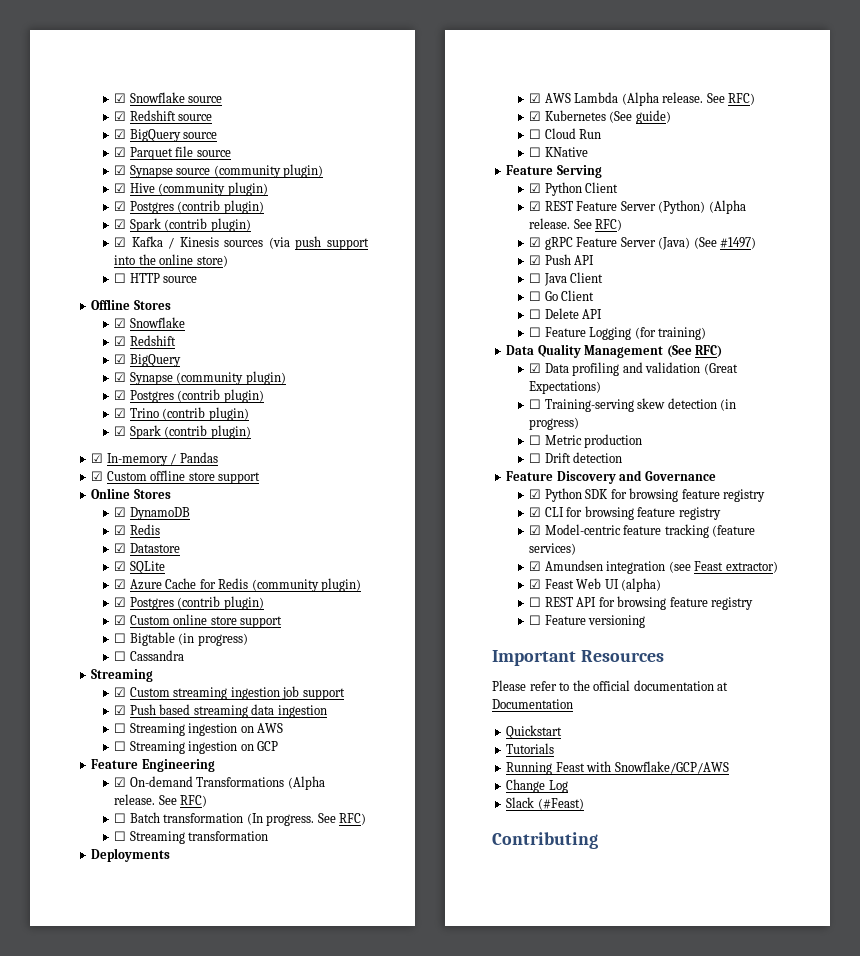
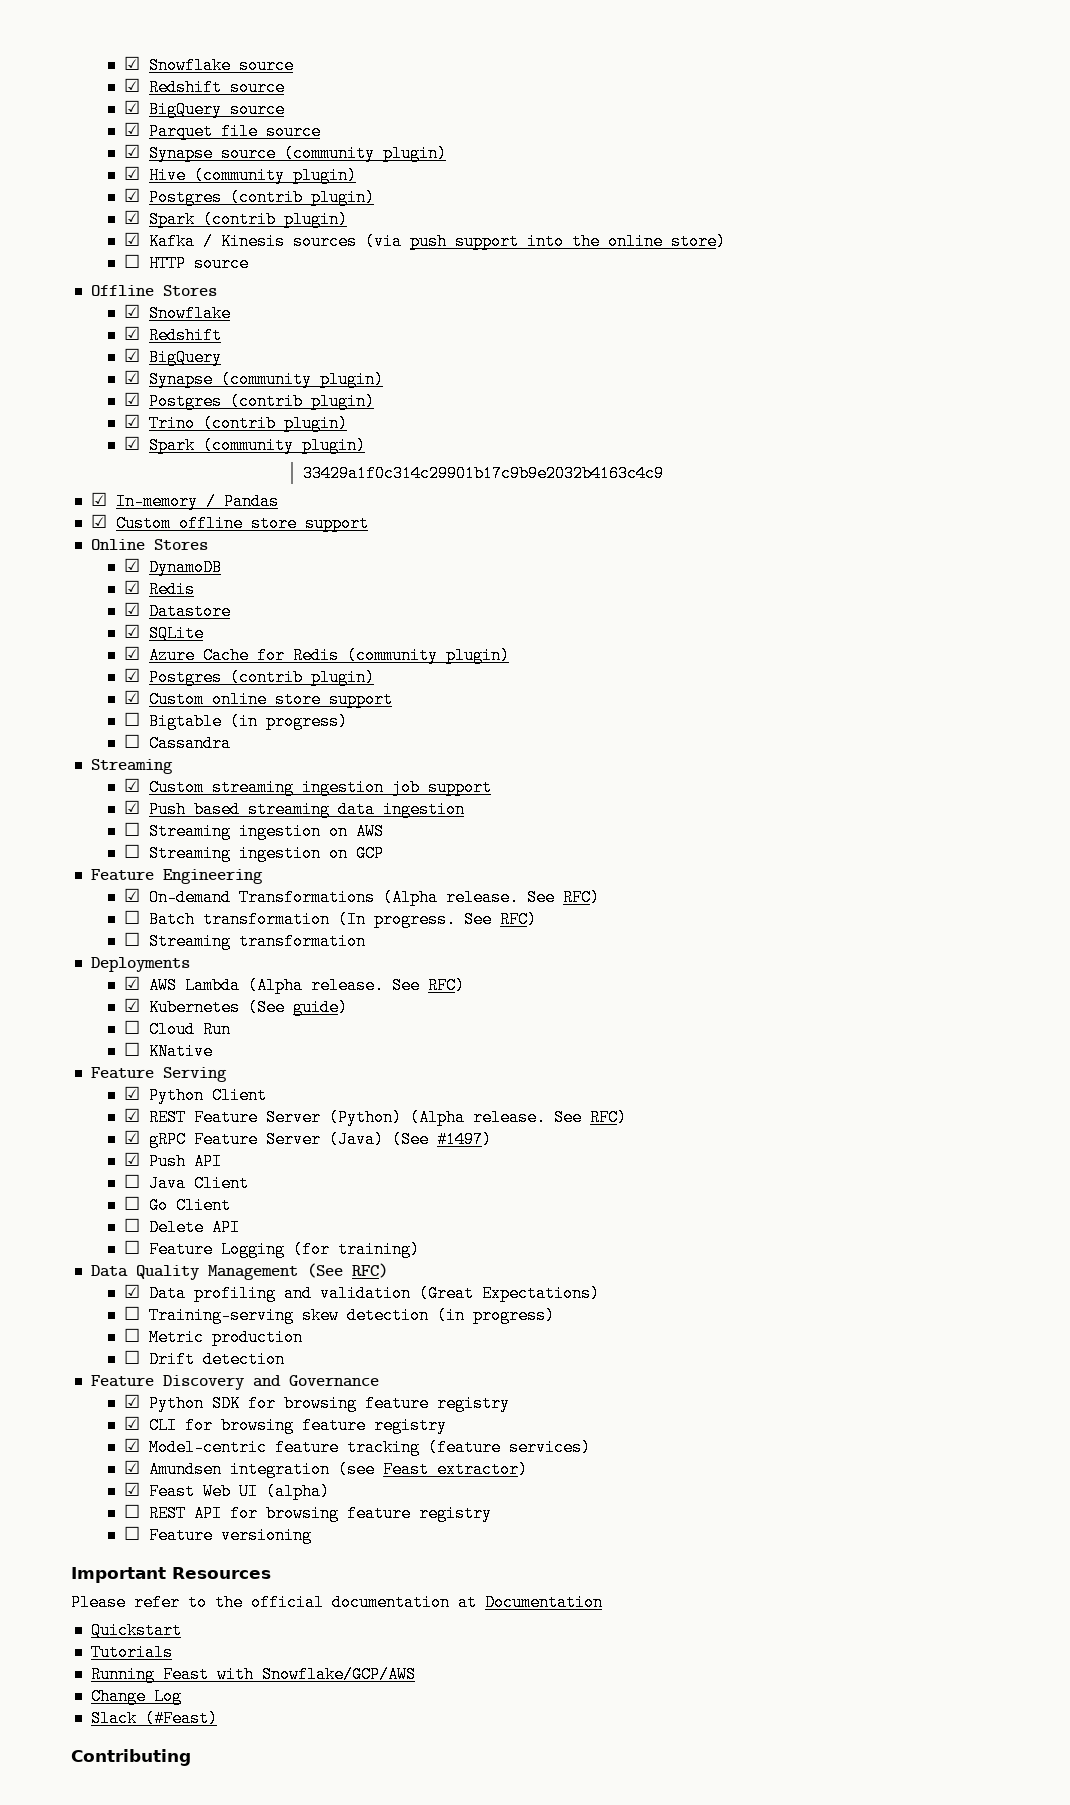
  ☑ Trino (contrib plugin)
- ☑ Spark (contrib plugin)
+ ☑ Spark (community plugin)
+ 33429a1f0c314c29901b17c9b9e2032b4163c4c9

